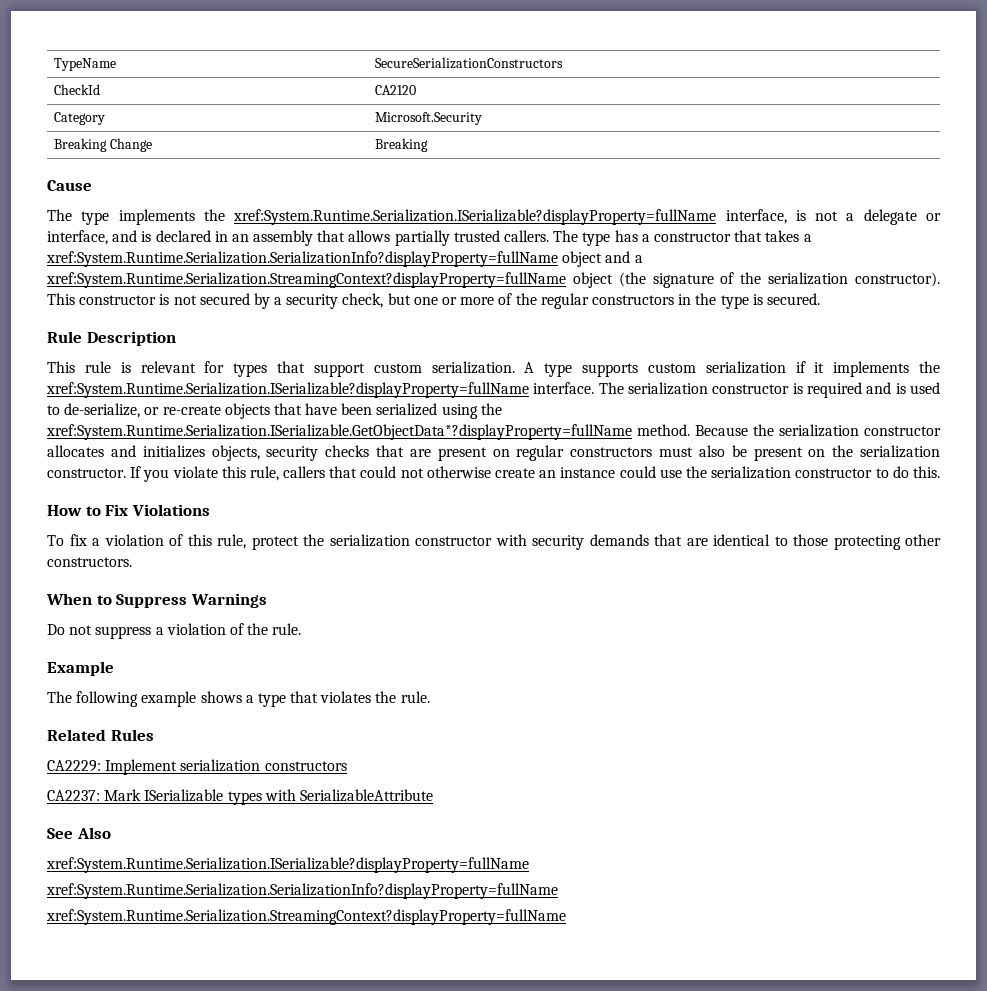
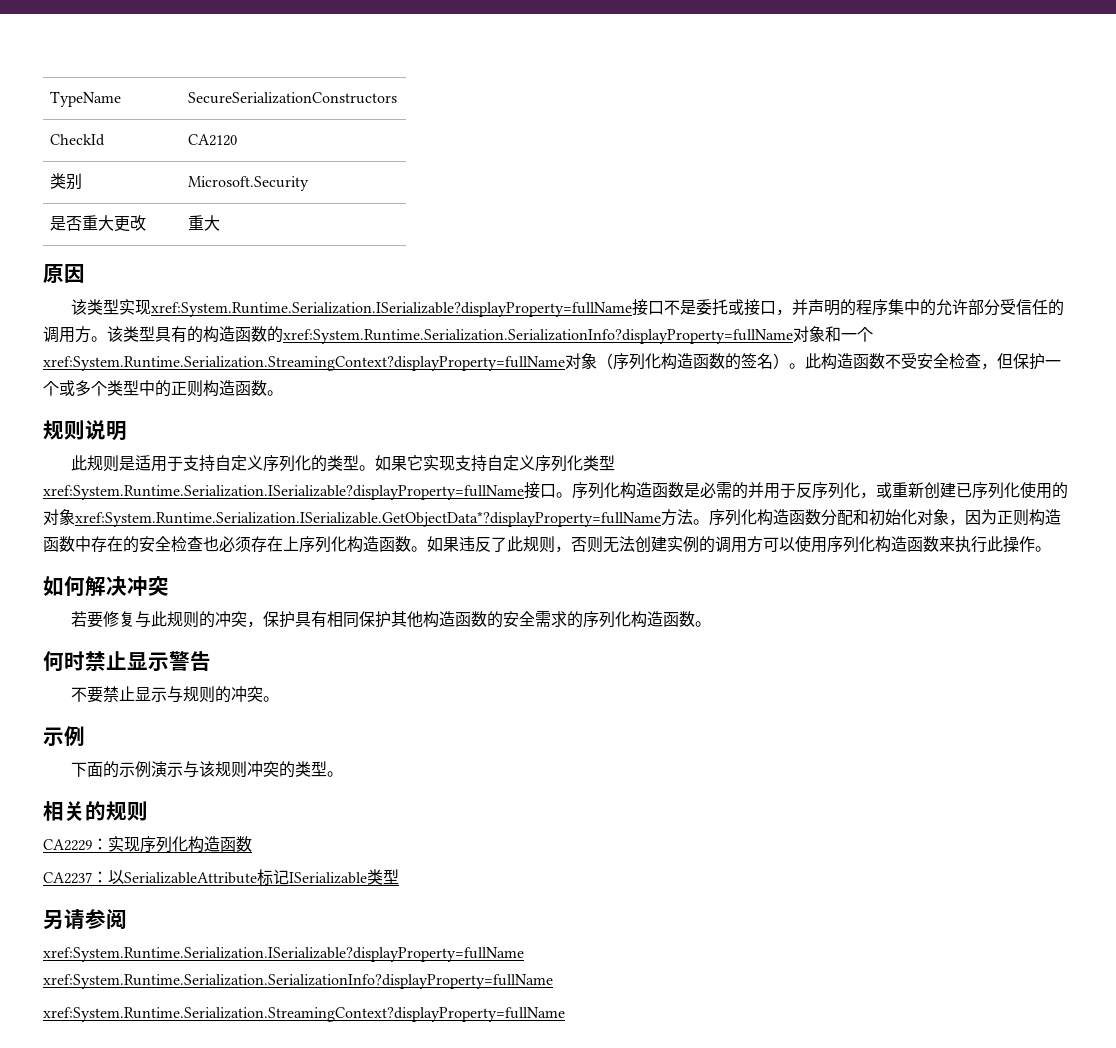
- Category | Microsoft.Security
+ 类别 | Microsoft.Security
- Breaking Change | Breaking
- Cause
- The type implements the xref:System.Runtime.Serialization.ISerializable?displayProperty=fullName interface, is not a delegate or interface, and is declared in an assembly that allows partially trusted callers. The type has a constructor that takes a xref:System.Runtime.Serialization.SerializationInfo?displayProperty=fullName object and a xref:System.Runtime.Serialization.StreamingContext?displayProperty=fullName object (the signature of the serialization constructor). This constructor is not secured by a security check, but one or more of the regular constructors in the type is secured.
- Rule Description
- This rule is relevant for types that support custom serialization. A type supports custom serialization if it implements the xref:System.Runtime.Serialization.ISerializable?displayProperty=fullName interface. The serialization constructor is required and is used to de-serialize, or re-create objects that have been serialized using the xref:System.Runtime.Serialization.ISerializable.GetObjectData*?displayProperty=fullName method. Because the serialization constructor allocates and initializes objects, security checks that are present on regular constructors must also be present on the serialization constructor. If you violate this rule, callers that could not otherwise create an instance could use the serialization constructor to do this.
- How to Fix Violations
- To fix a violation of this rule, protect the serialization constructor with security demands that are identical to those protecting other constructors.
- When to Suppress Warnings
- Do not suppress a violation of the rule.
- Example
- The following example shows a type that violates the rule.
- Related Rules
- CA2229: Implement serialization constructors
- CA2237: Mark ISerializable types with SerializableAttribute
- See Also
+ 是否重大更改 | 重大
+ 原因
+ 该类型实现xref:System.Runtime.Serialization.ISerializable?displayProperty=fullName接口不是委托或接口，并声明的程序集中的允许部分受信任的调用方。该类型具有的构造函数的xref:System.Runtime.Serialization.SerializationInfo?displayProperty=fullName对象和一个xref:System.Runtime.Serialization.StreamingContext?displayProperty=fullName对象（序列化构造函数的签名）。此构造函数不受安全检查，但保护一个或多个类型中的正则构造函数。
+ 规则说明
+ 此规则是适用于支持自定义序列化的类型。如果它实现支持自定义序列化类型xref:System.Runtime.Serialization.ISerializable?displayProperty=fullName接口。序列化构造函数是必需的并用于反序列化，或重新创建已序列化使用的对象xref:System.Runtime.Serialization.ISerializable.GetObjectData*?displayProperty=fullName方法。序列化构造函数分配和初始化对象，因为正则构造函数中存在的安全检查也必须存在上序列化构造函数。如果违反了此规则，否则无法创建实例的调用方可以使用序列化构造函数来执行此操作。
+ 如何解决冲突
+ 若要修复与此规则的冲突，保护具有相同保护其他构造函数的安全需求的序列化构造函数。
+ 何时禁止显示警告
+ 不要禁止显示与规则的冲突。
+ 示例
+ 下面的示例演示与该规则冲突的类型。
+ 相关的规则
+ CA2229：实现序列化构造函数
+ CA2237：以SerializableAttribute标记ISerializable类型
+ 另请参阅

